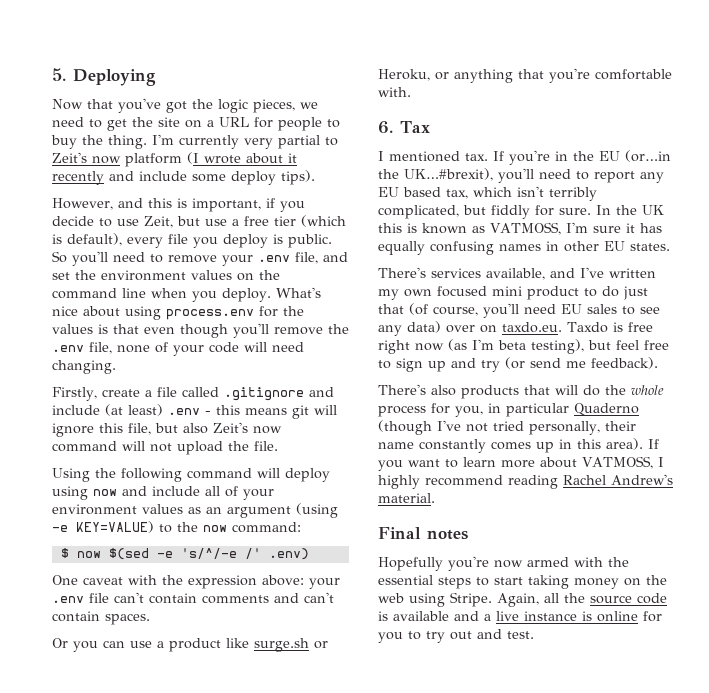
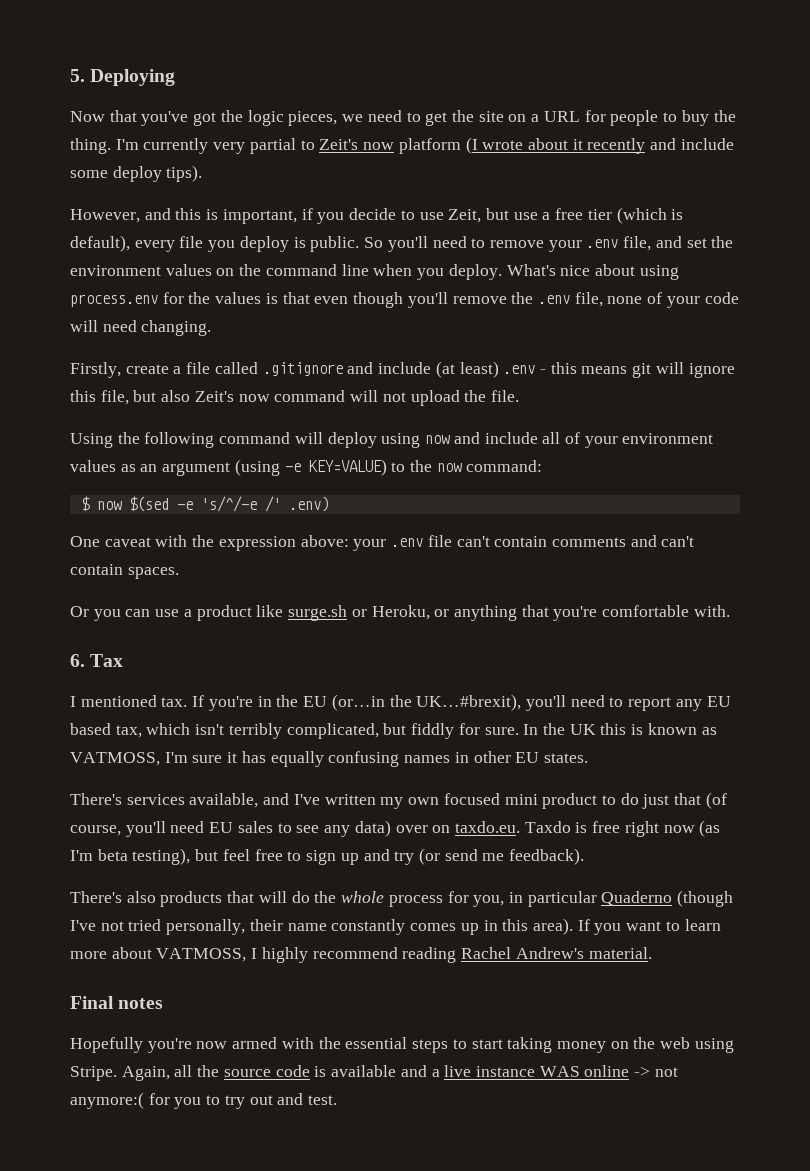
- Again, all the source code is available and a live instance is online for you to try out and test.
+ Again, all the source code is available and a live instance WAS online -> not anymore:( for you to try out and test.

